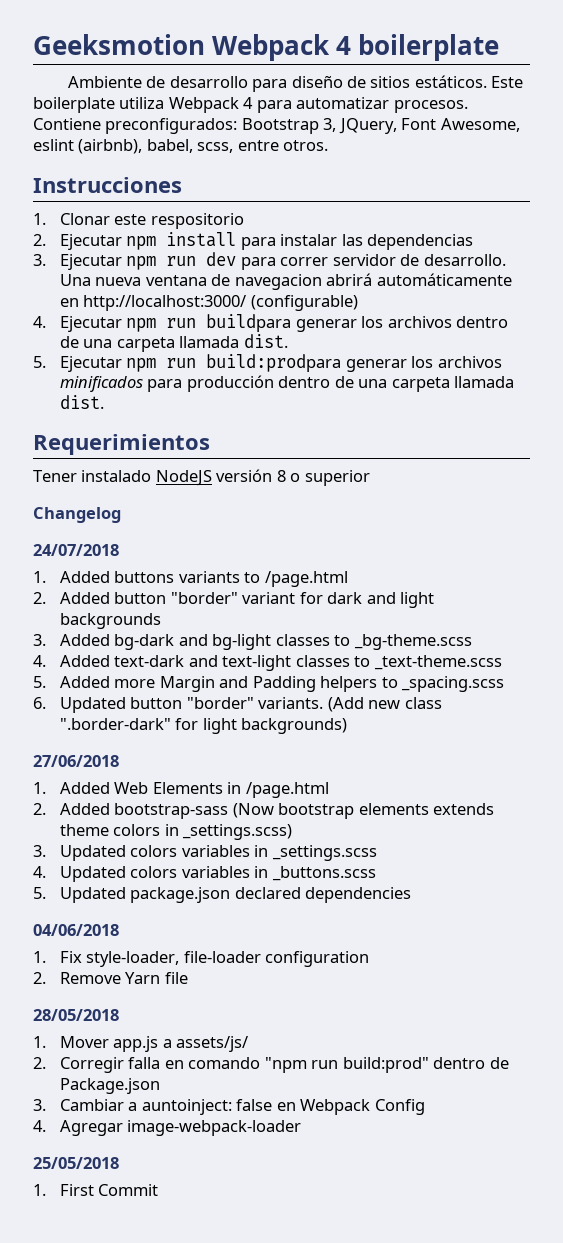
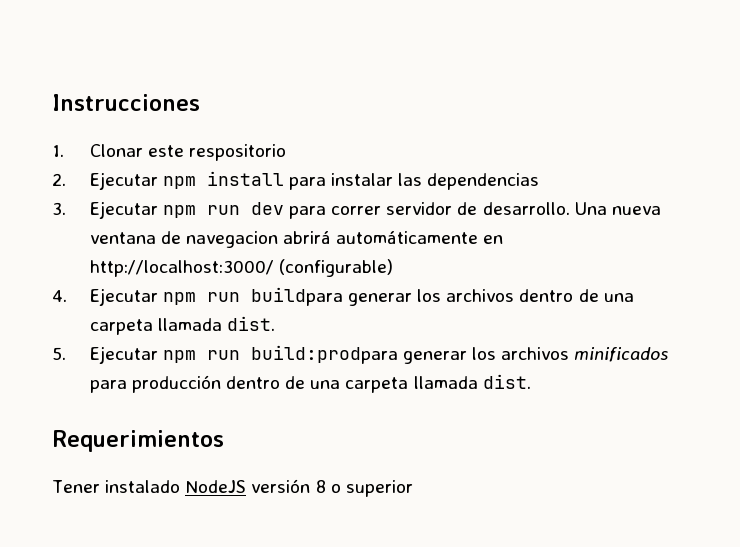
- Geeksmotion Webpack 4 boilerplate
- Ambiente de desarrollo para diseño de sitios estáticos. Este boilerplate utiliza Webpack 4 para automatizar procesos. Contiene preconfigurados: Bootstrap 3, JQuery, Font Awesome, eslint (airbnb), babel, scss, entre otros.
- Changelog
- 24/07/2018
- 1. Added buttons variants to /page.html
- 2. Added button "border" variant for dark and light backgrounds
- 3. Added bg-dark and bg-light classes to _bg-theme.scss
- 4. Added text-dark and text-light classes to _text-theme.scss
- 5. Added more Margin and Padding helpers to _spacing.scss
- 6. Updated button "border" variants. (Add new class ".border-dark" for light backgrounds)
- 27/06/2018
- 1. Added Web Elements in /page.html
- 2. Added bootstrap-sass (Now bootstrap elements extends theme colors in _settings.scss)
- 3. Updated colors variables in _settings.scss
- 4. Updated colors variables in _buttons.scss
- 5. Updated package.json declared dependencies
- 04/06/2018
- 1. Fix style-loader, file-loader configuration
- 2. Remove Yarn file
- 28/05/2018
- 1. Mover app.js a assets/js/
- 2. Corregir falla en comando "npm run build:prod" dentro de Package.json
- 3. Cambiar a auntoinject: false en Webpack Config
- 4. Agregar image-webpack-loader
- 25/05/2018
- 1. First Commit

